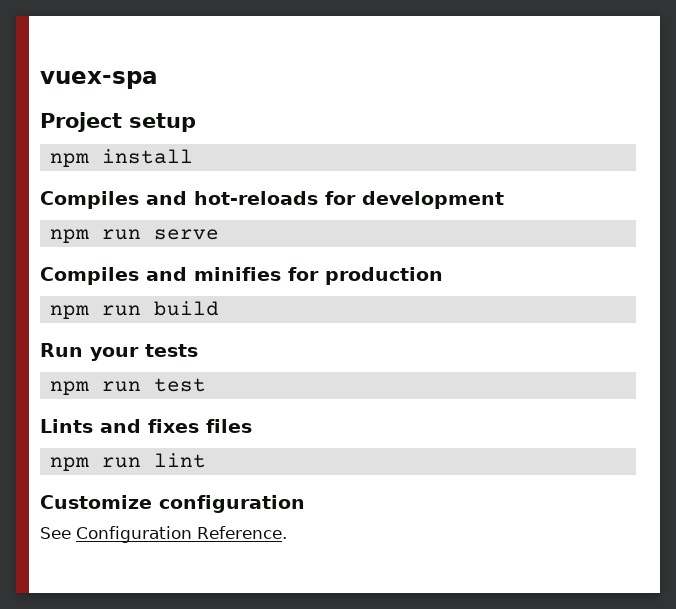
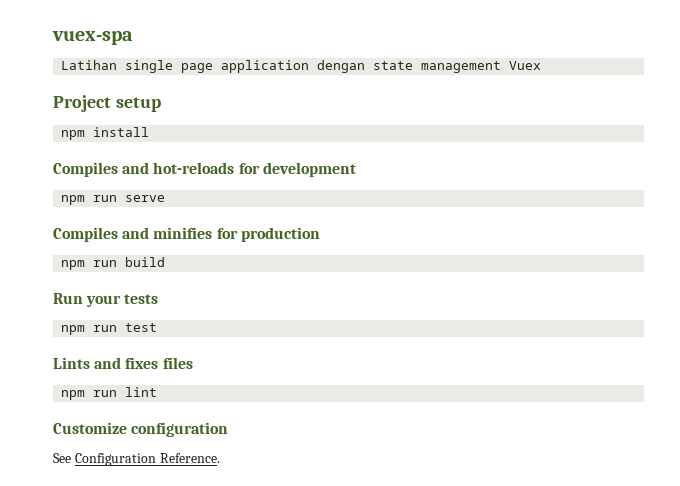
+ Latihan single page application dengan state management Vuex

